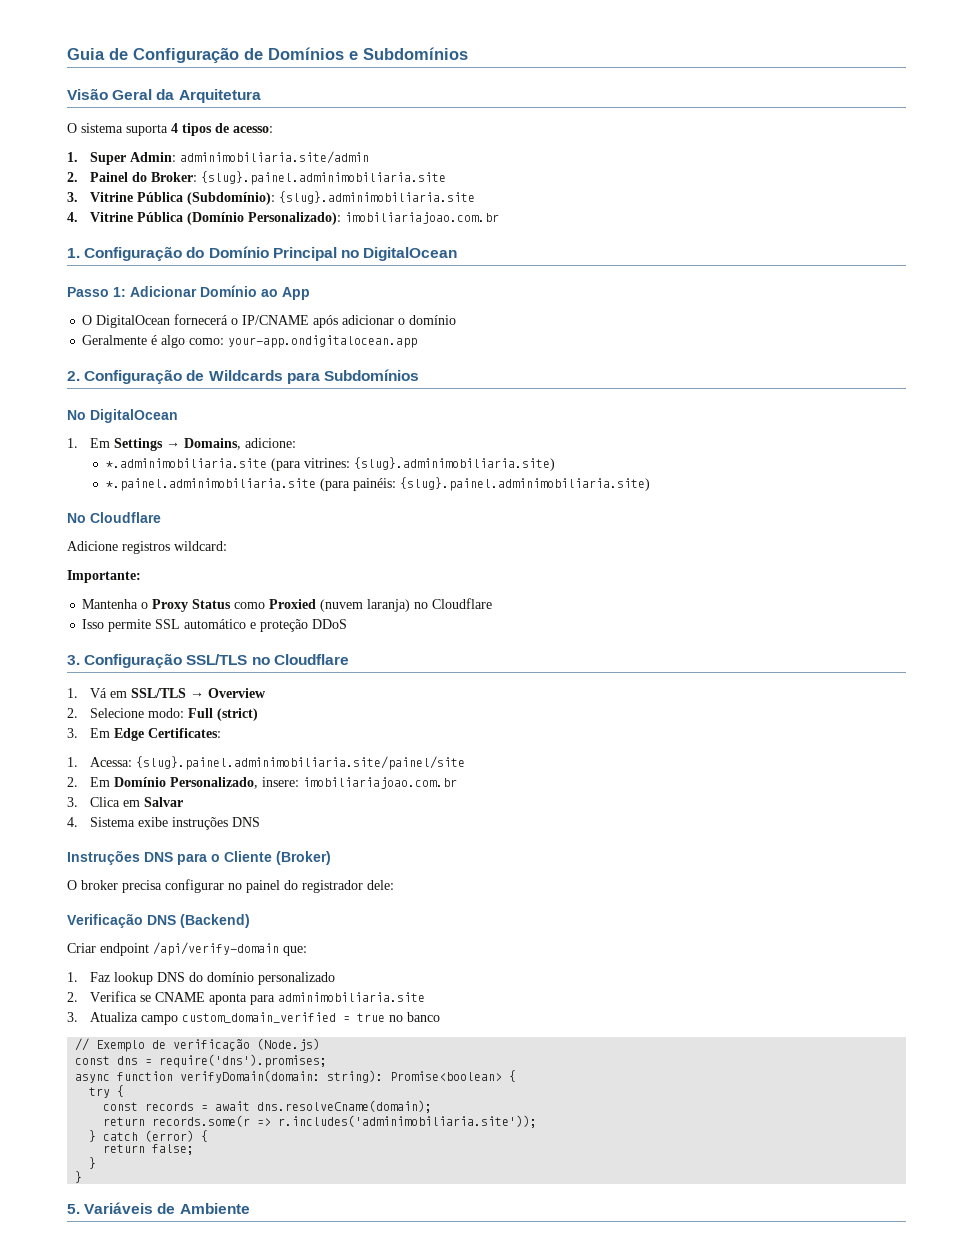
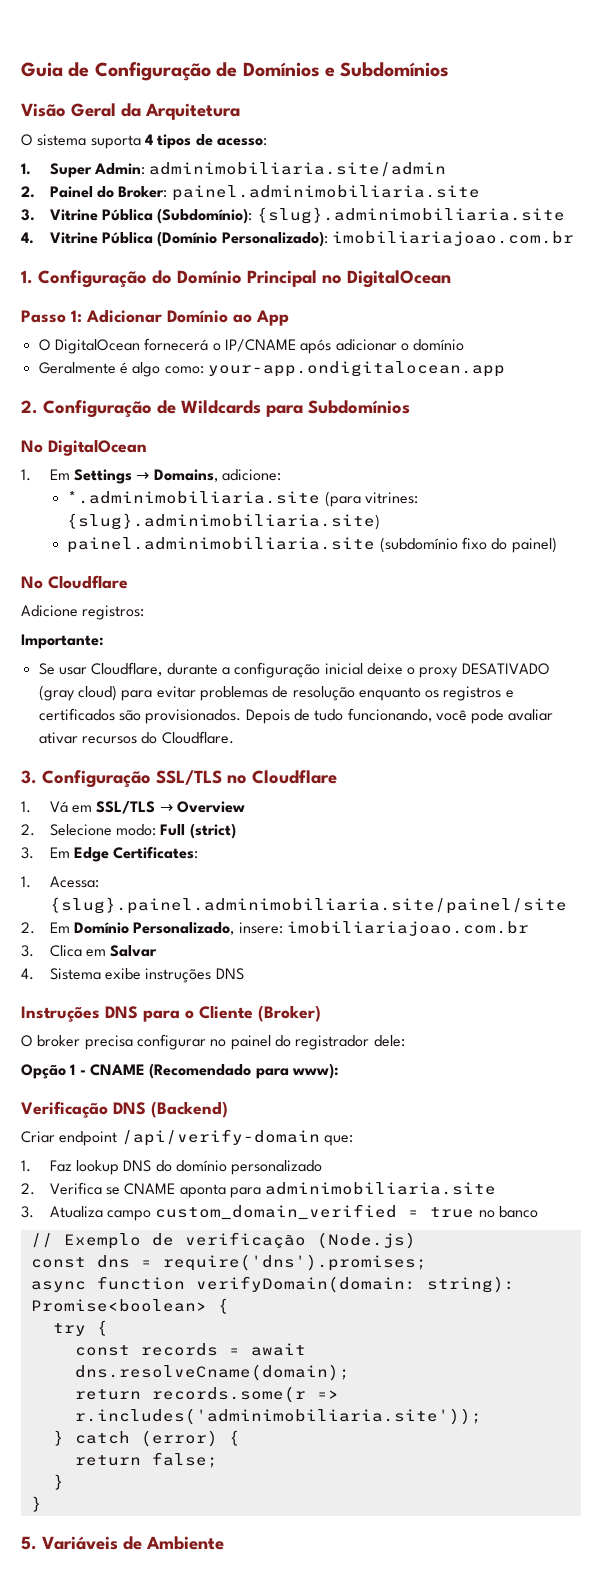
- 2. Painel do Broker: {slug}.painel.adminimobiliaria.site
+ 2. Painel do Broker: painel.adminimobiliaria.site
- *.painel.adminimobiliaria.site (para painéis: {slug}.painel.adminimobiliaria.site)
+ painel.adminimobiliaria.site (subdomínio fixo do painel)
- Adicione registros wildcard:
+ Adicione registros:
- Mantenha o Proxy Status como Proxied (nuvem laranja) no Cloudflare
- Isso permite SSL automático e proteção DDoS
+ Se usar Cloudflare, durante a configuração inicial deixe o proxy DESATIVADO (gray cloud) para evitar problemas de resolução enquanto os registros e certificados são provisionados. Depois de tudo funcionando, você pode avaliar ativar recursos do Cloudflare.
+ Opção 1 - CNAME (Recomendado para www):

